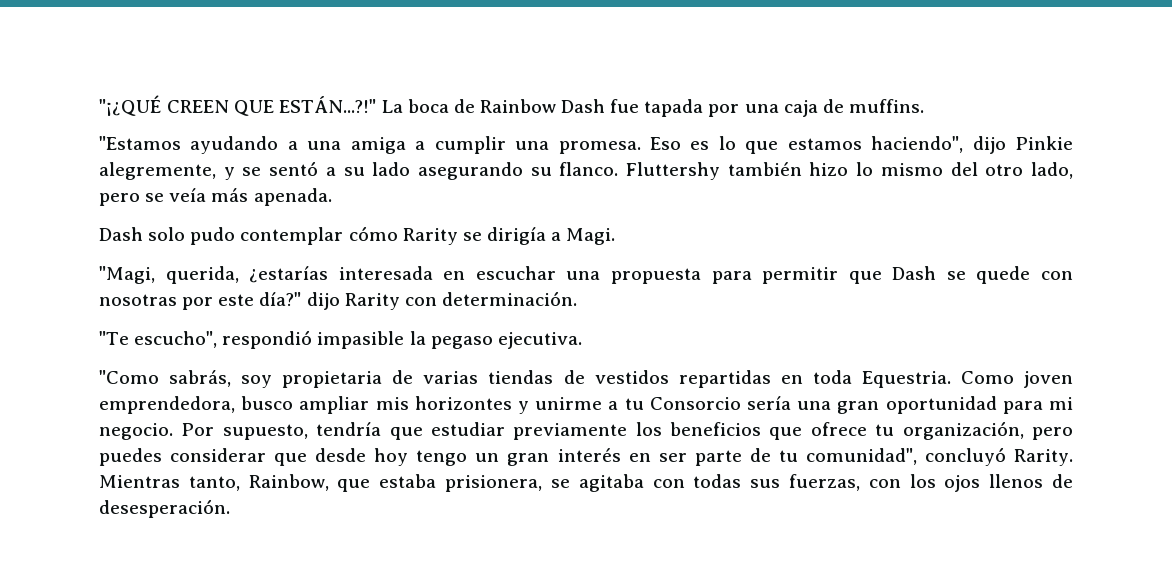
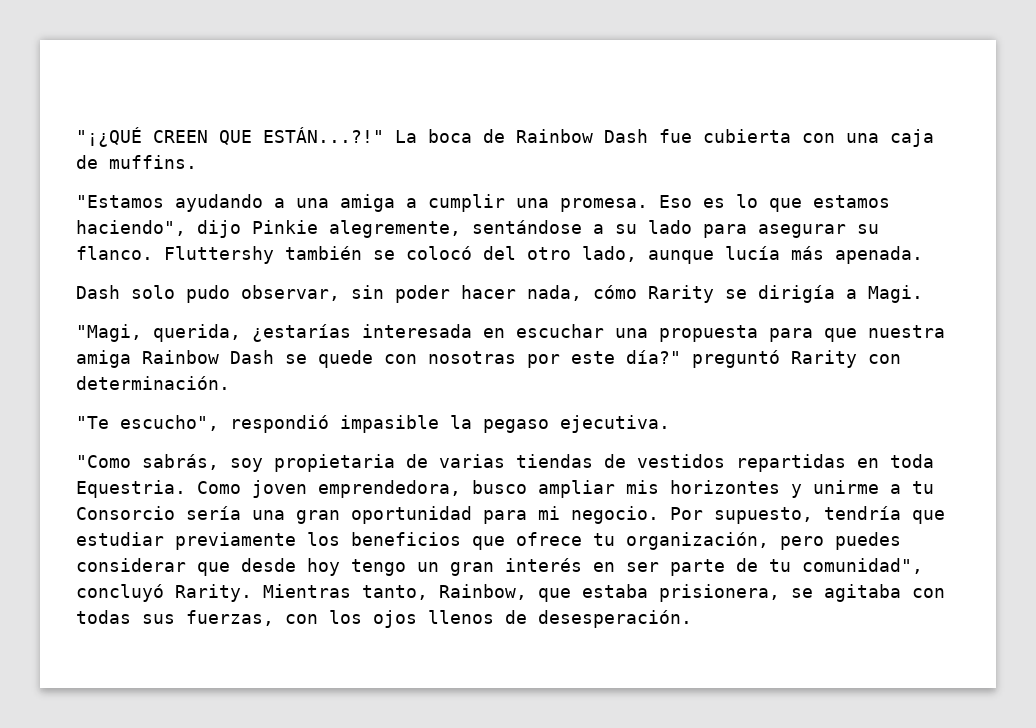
- La boca de Rainbow Dash fue tapada por una caja de muffins.
+ La boca de Rainbow Dash fue cubierta con una caja de muffins.
- Eso es lo que estamos haciendo", dijo Pinkie alegremente, y se sentó a su lado asegurando su flanco.
+ Eso es lo que estamos haciendo", dijo Pinkie alegremente, sentándose a su lado para asegurar su flanco.
- Fluttershy también hizo lo mismo del otro lado, pero se veía más apenada.
+ Fluttershy también se colocó del otro lado, aunque lucía más apenada.
- Dash solo pudo contemplar cómo Rarity se dirigía a Magi.
+ Dash solo pudo observar, sin poder hacer nada, cómo Rarity se dirigía a Magi.
- "Magi, querida, ¿estarías interesada en escuchar una propuesta para permitir que Dash se quede con nosotras por este día?" dijo Rarity con determinación.
+ "Magi, querida, ¿estarías interesada en escuchar una propuesta para que nuestra amiga Rainbow Dash se quede con nosotras por este día?" preguntó Rarity con determinación.

